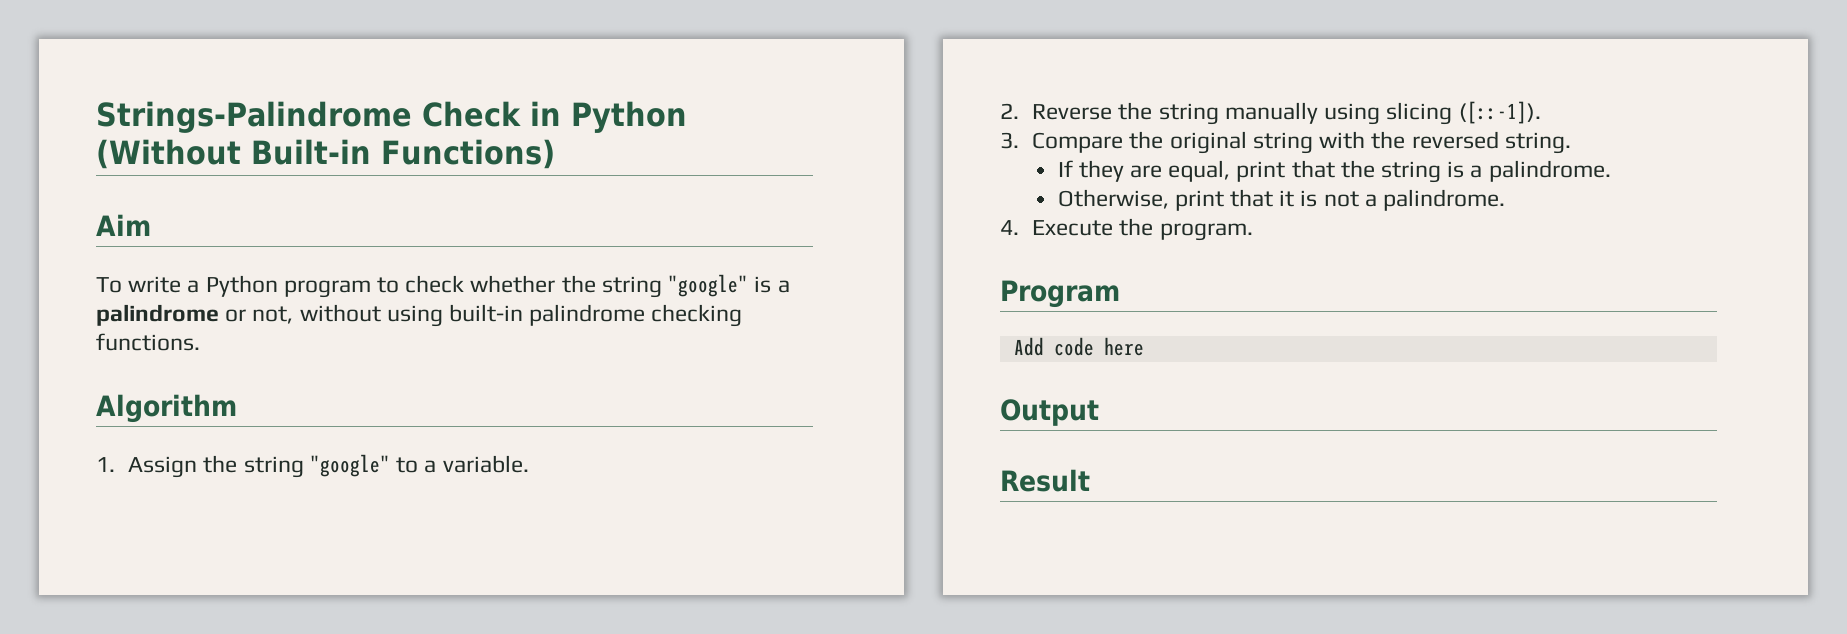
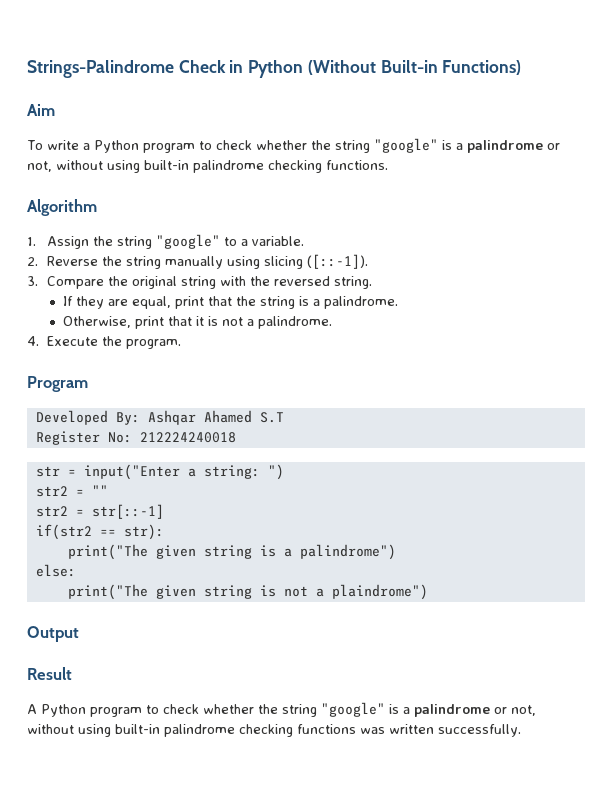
- Add code here
+ Developed By: Ashqar Ahamed S.T
+ Register No: 212224240018
+ str = input("Enter a string: ")
+ str2 = ""
+ str2 = str[::-1]
+ if(str2 == str):
+ print("The given string is a palindrome")
+ else:
+ print("The given string is not a plaindrome")
  Output
  Result
+ A Python program to check whether the string "google" is a palindrome or not, without using built-in palindrome checking functions was written successfully.

